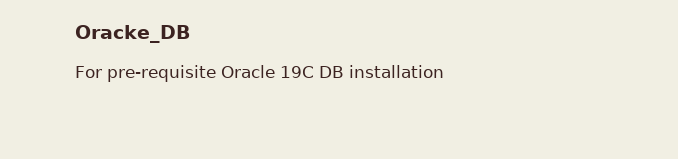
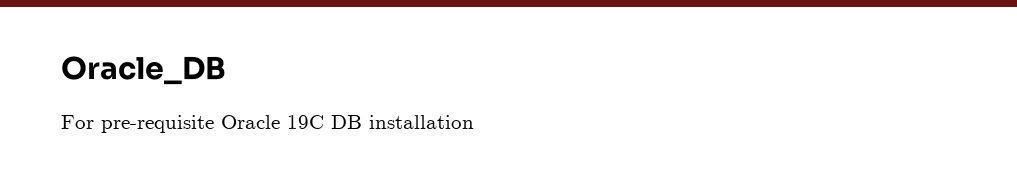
- Oracke_DB
+ Oracle_DB

